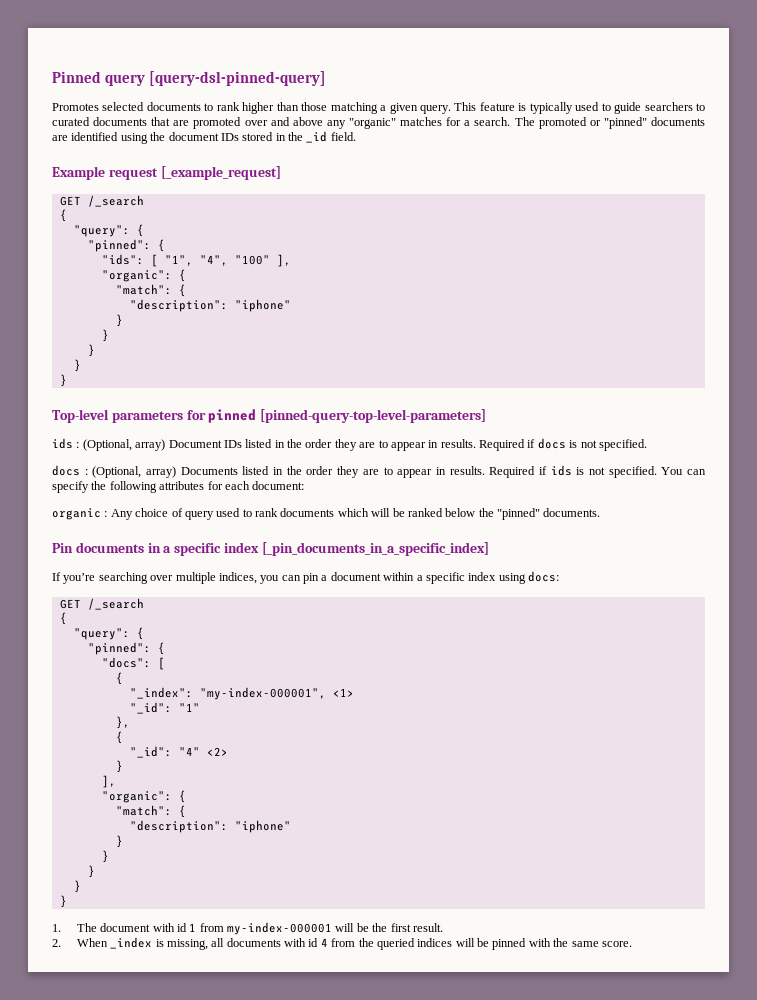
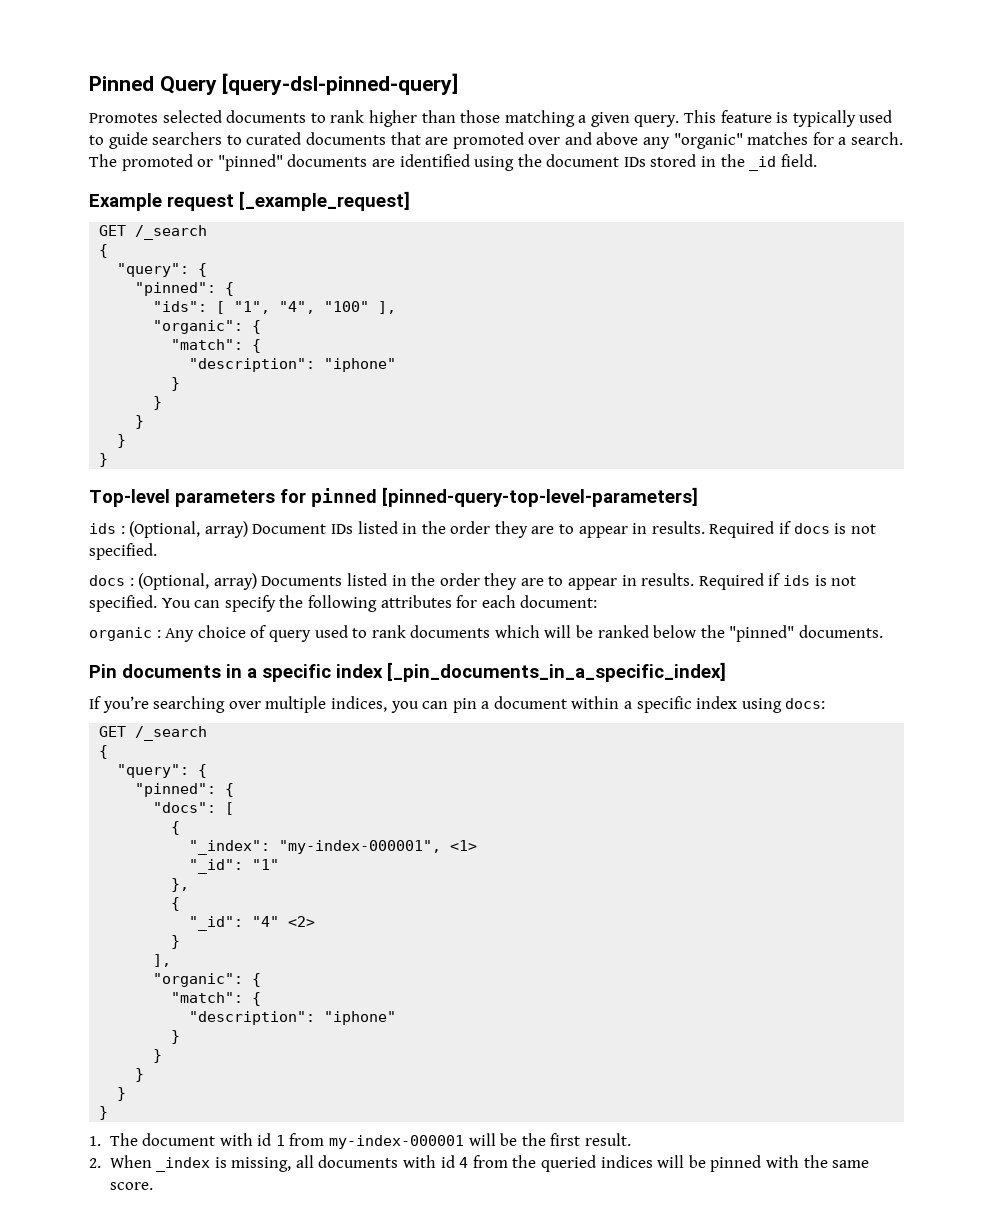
- Pinned query [query-dsl-pinned-query]
+ Pinned Query [query-dsl-pinned-query]

